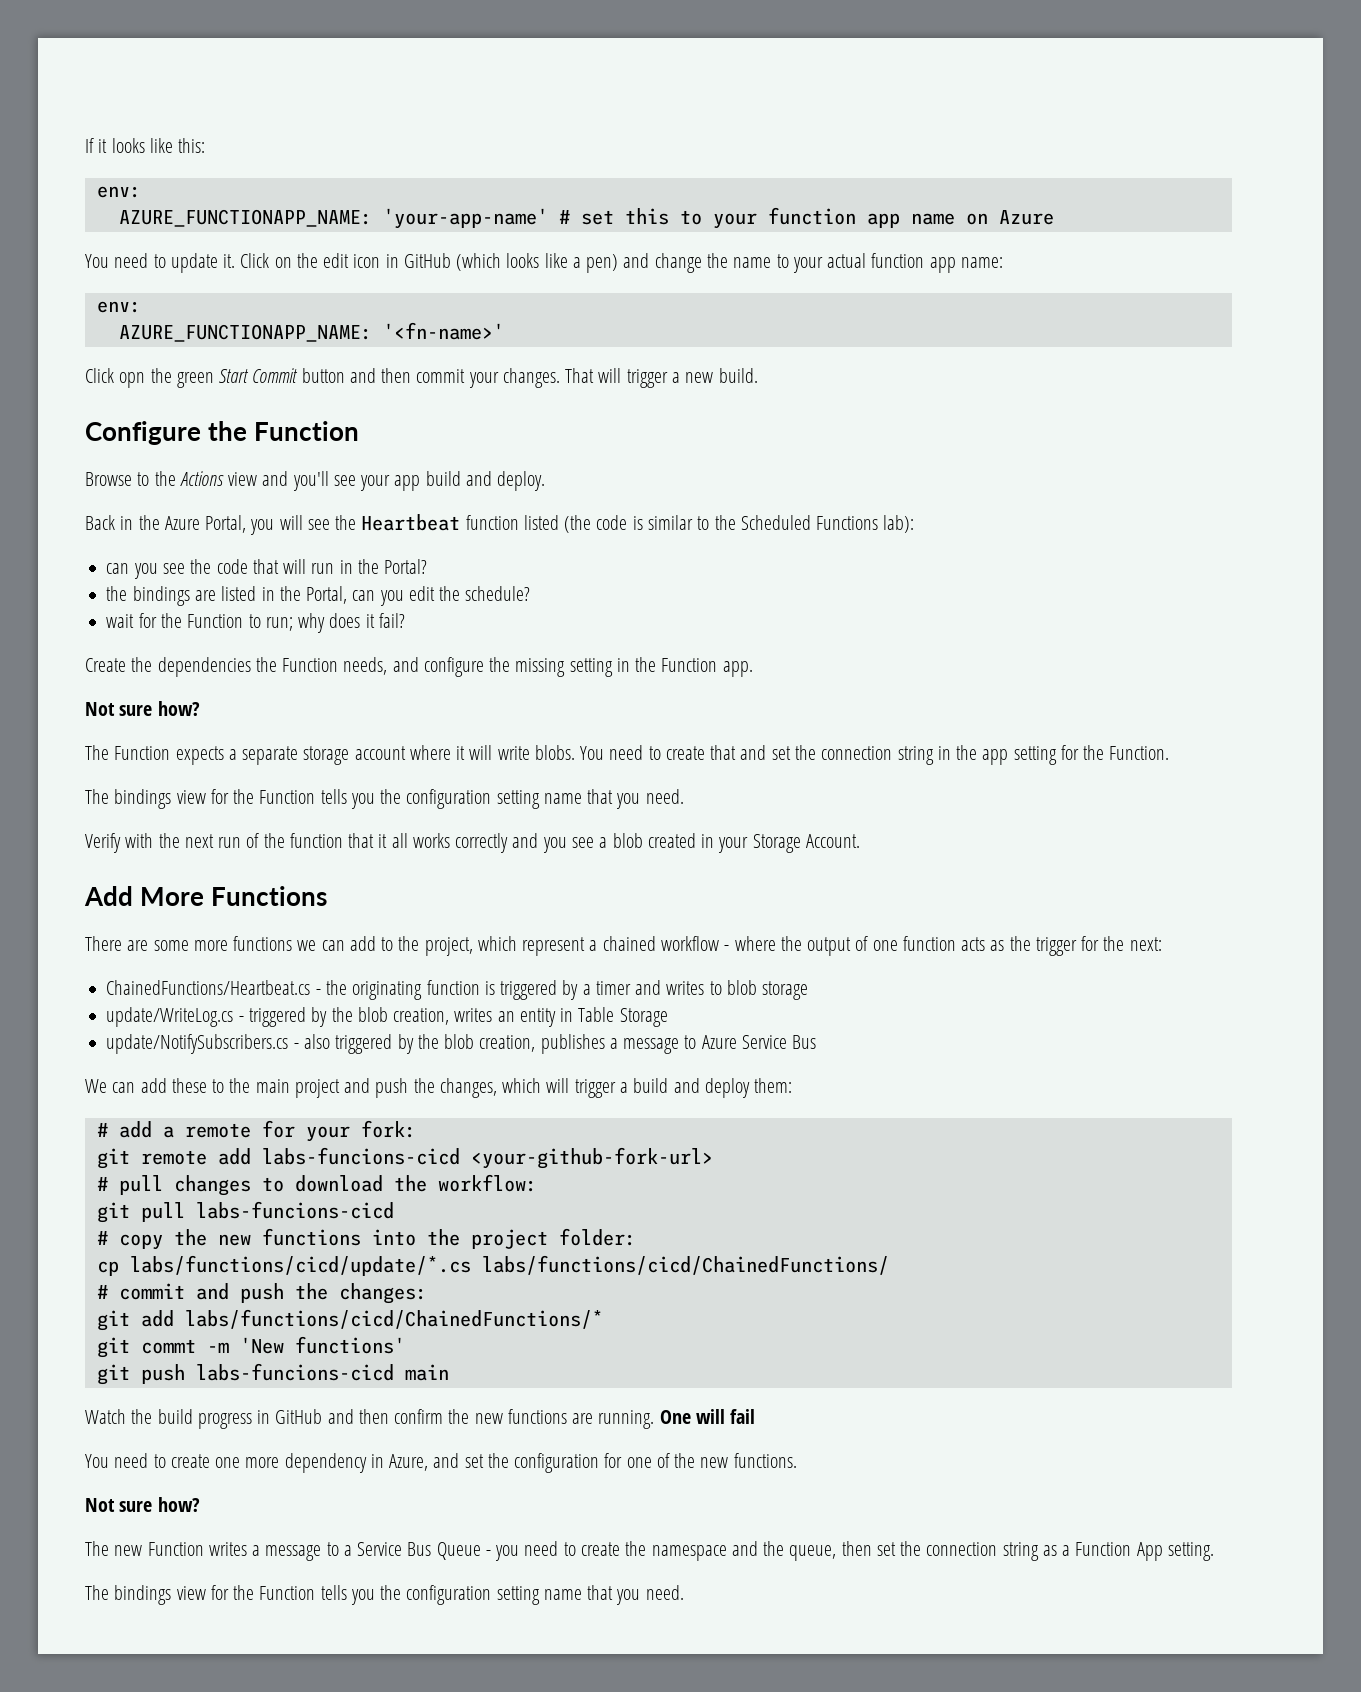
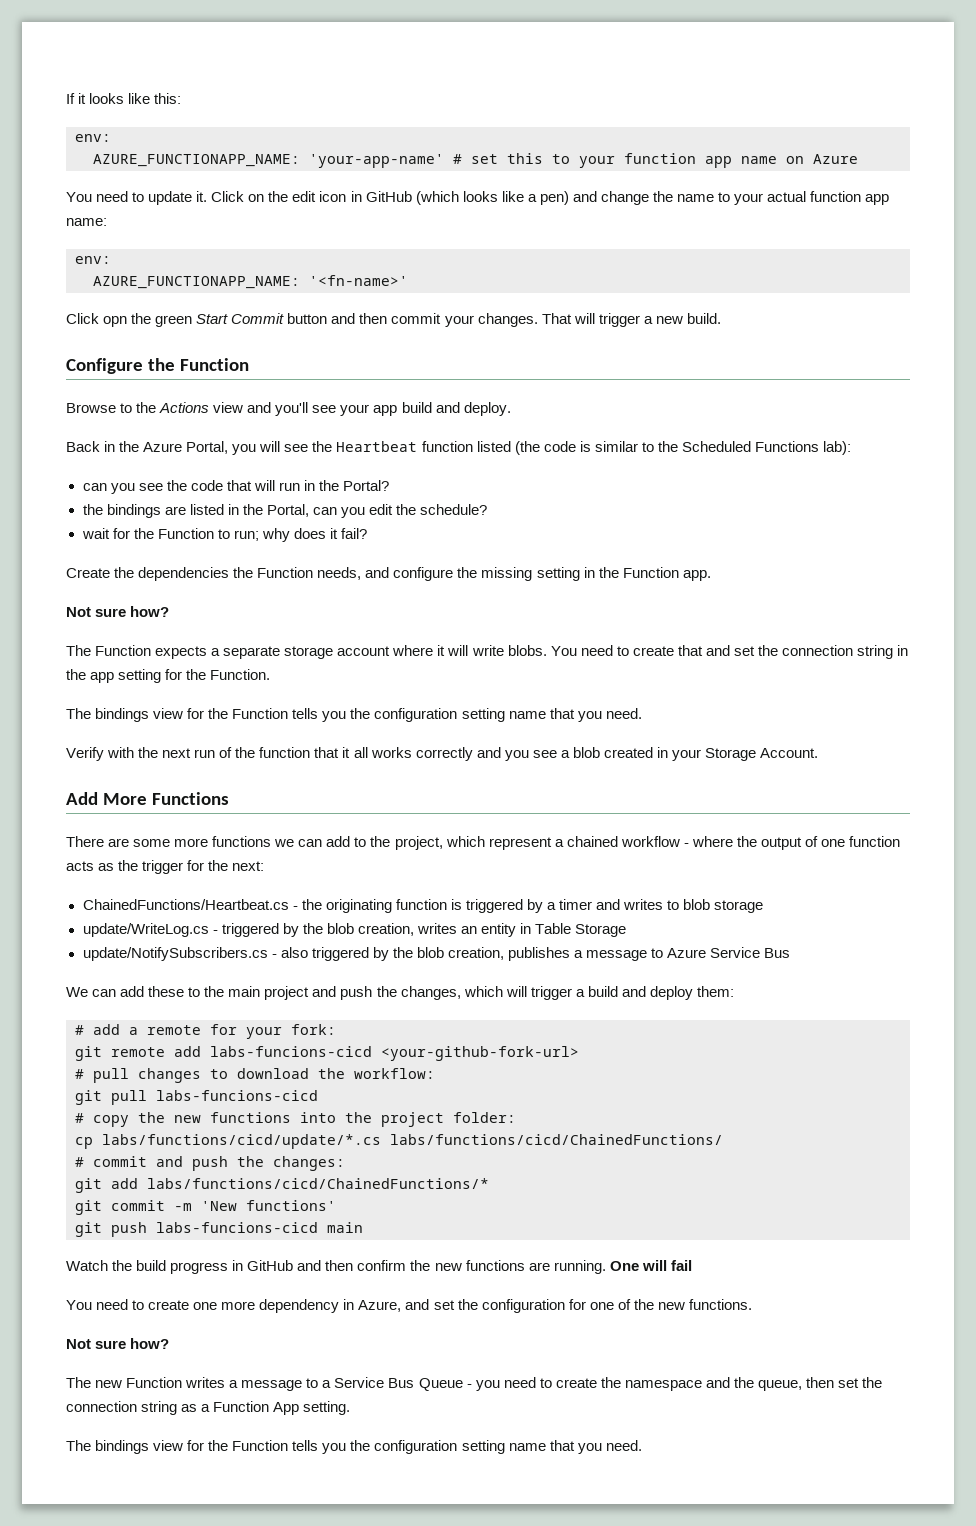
- git commt -m 'New functions'
+ git commit -m 'New functions'

